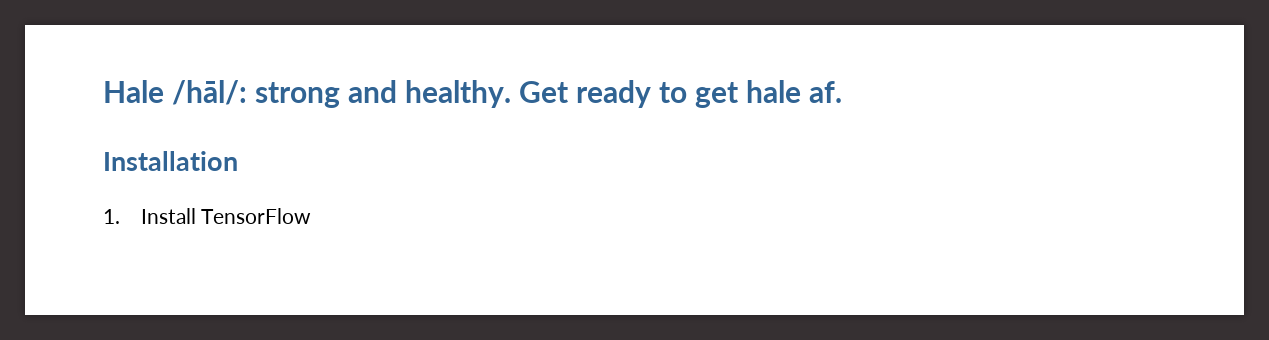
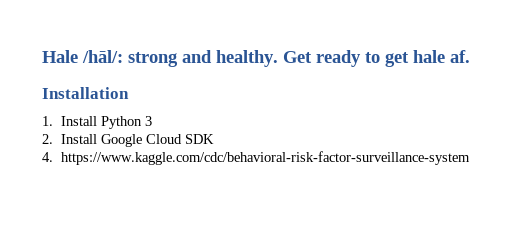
- 1. Install TensorFlow
+ 1. Install Python 3
+ 2. Install Google Cloud SDK
+ 4. https://www.kaggle.com/cdc/behavioral-risk-factor-surveillance-system

